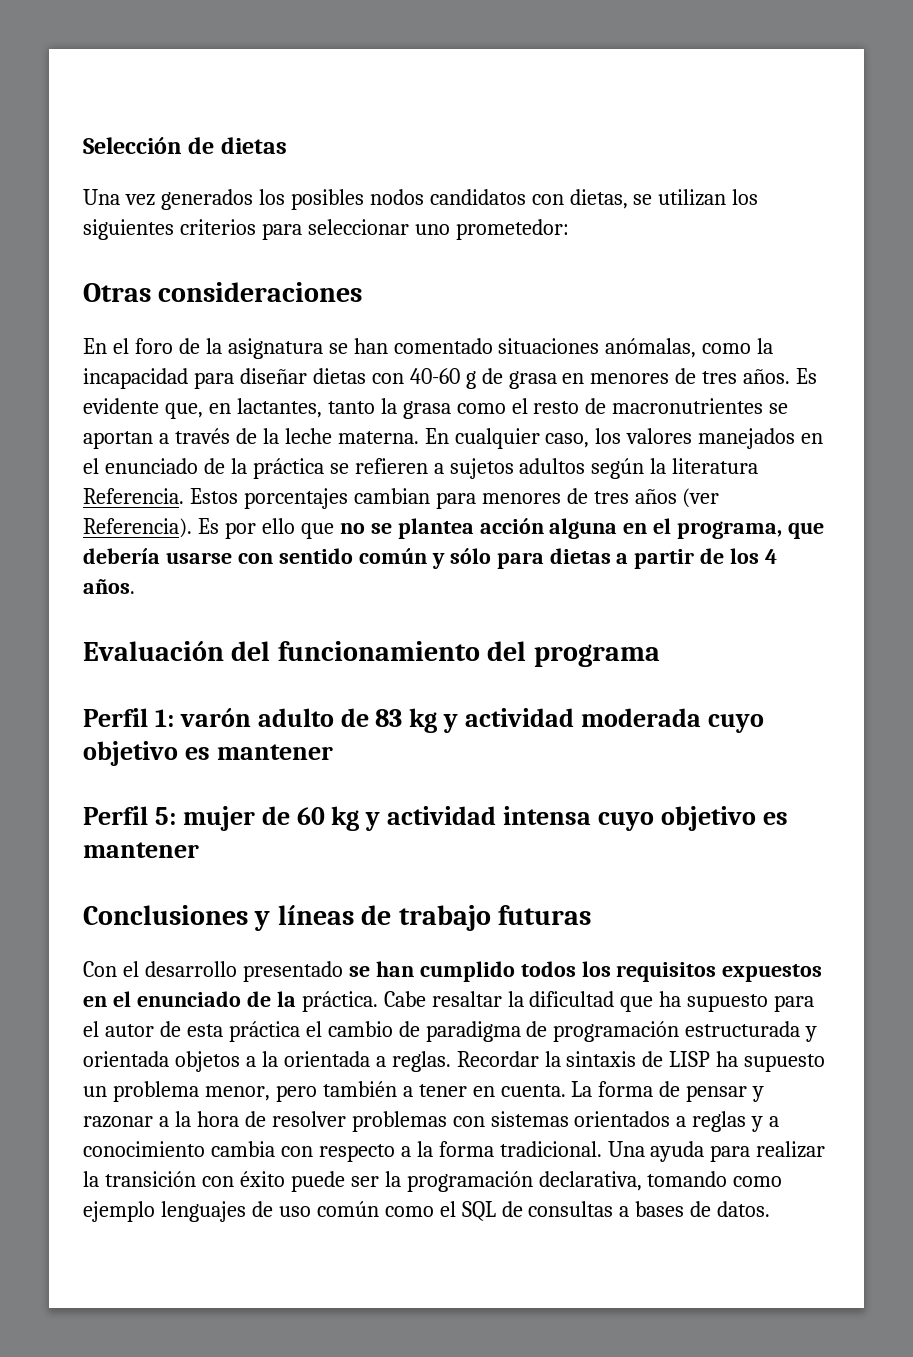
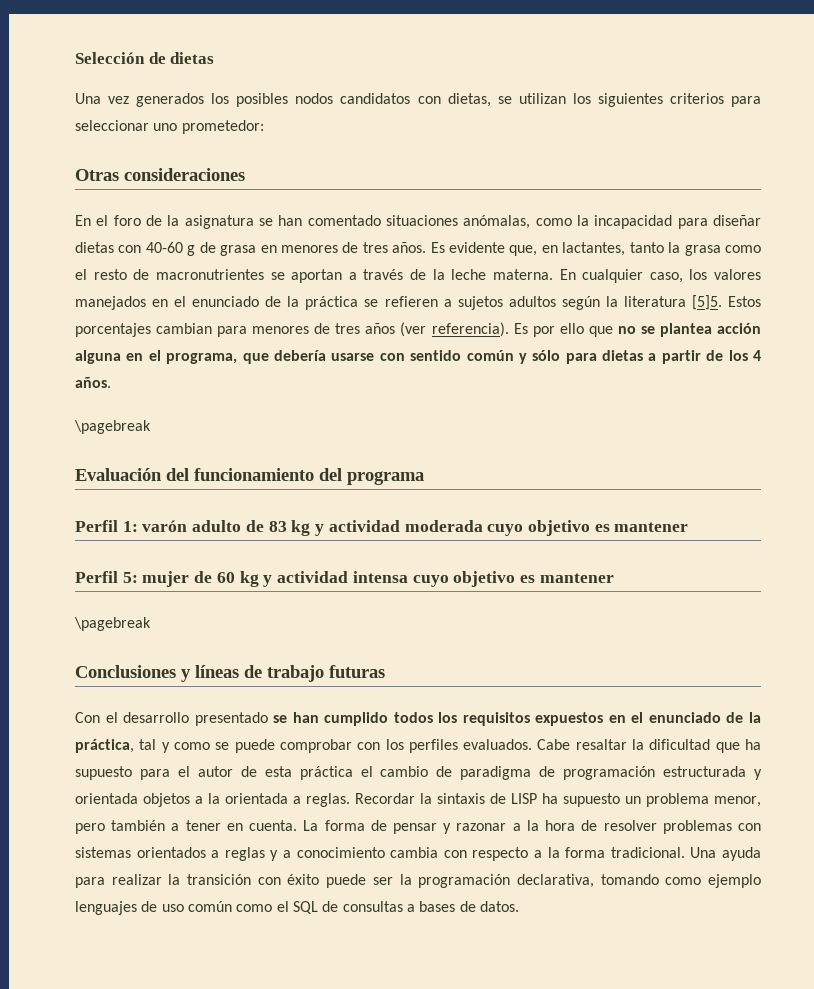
- En cualquier caso, los valores manejados en el enunciado de la práctica se refieren a sujetos adultos según la literatura Referencia.
+ En cualquier caso, los valores manejados en el enunciado de la práctica se refieren a sujetos adultos según la literatura [5]5.
- Estos porcentajes cambian para menores de tres años (ver Referencia).
+ Estos porcentajes cambian para menores de tres años (ver referencia).
  Es por ello que no se plantea acción alguna en el programa, que debería usarse con sentido común y sólo para dietas a partir de los 4 años.
+ \pagebreak
  Perfil 5: mujer de 60 kg y actividad intensa cuyo objetivo es mantener
+ \pagebreak
- Con el desarrollo presentado se han cumplido todos los requisitos expuestos en el enunciado de la práctica.
+ Con el desarrollo presentado se han cumplido todos los requisitos expuestos en el enunciado de la práctica, tal y como se puede comprobar con los perfiles evaluados.

